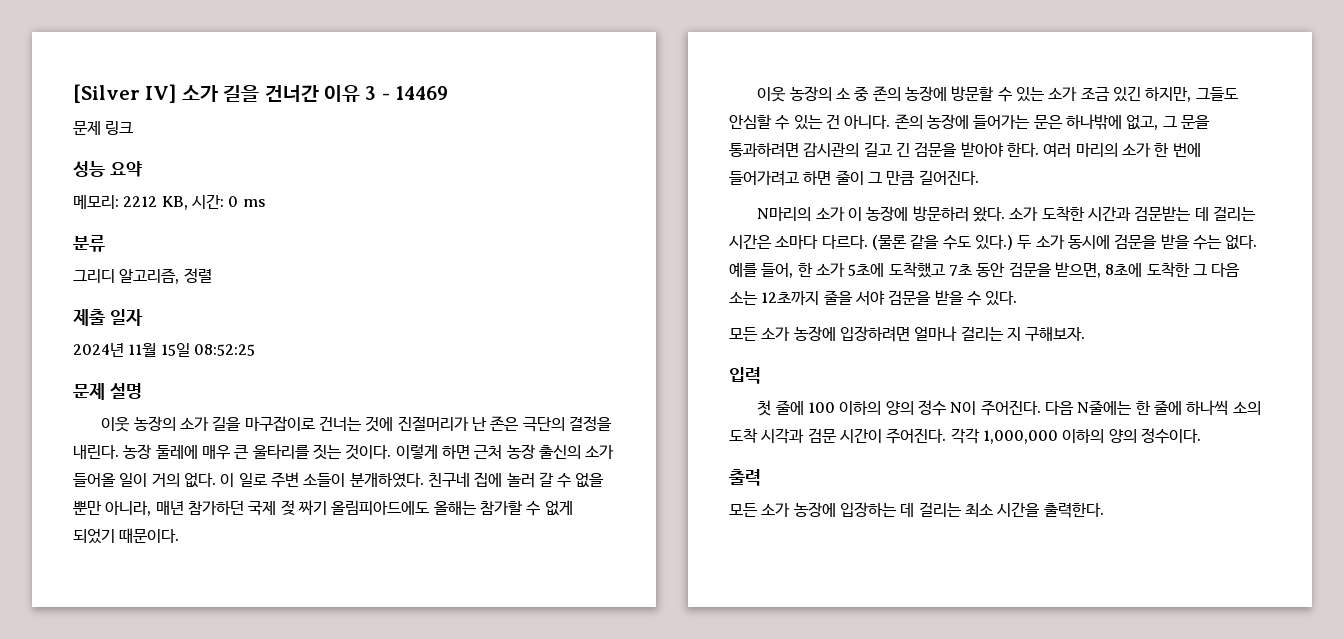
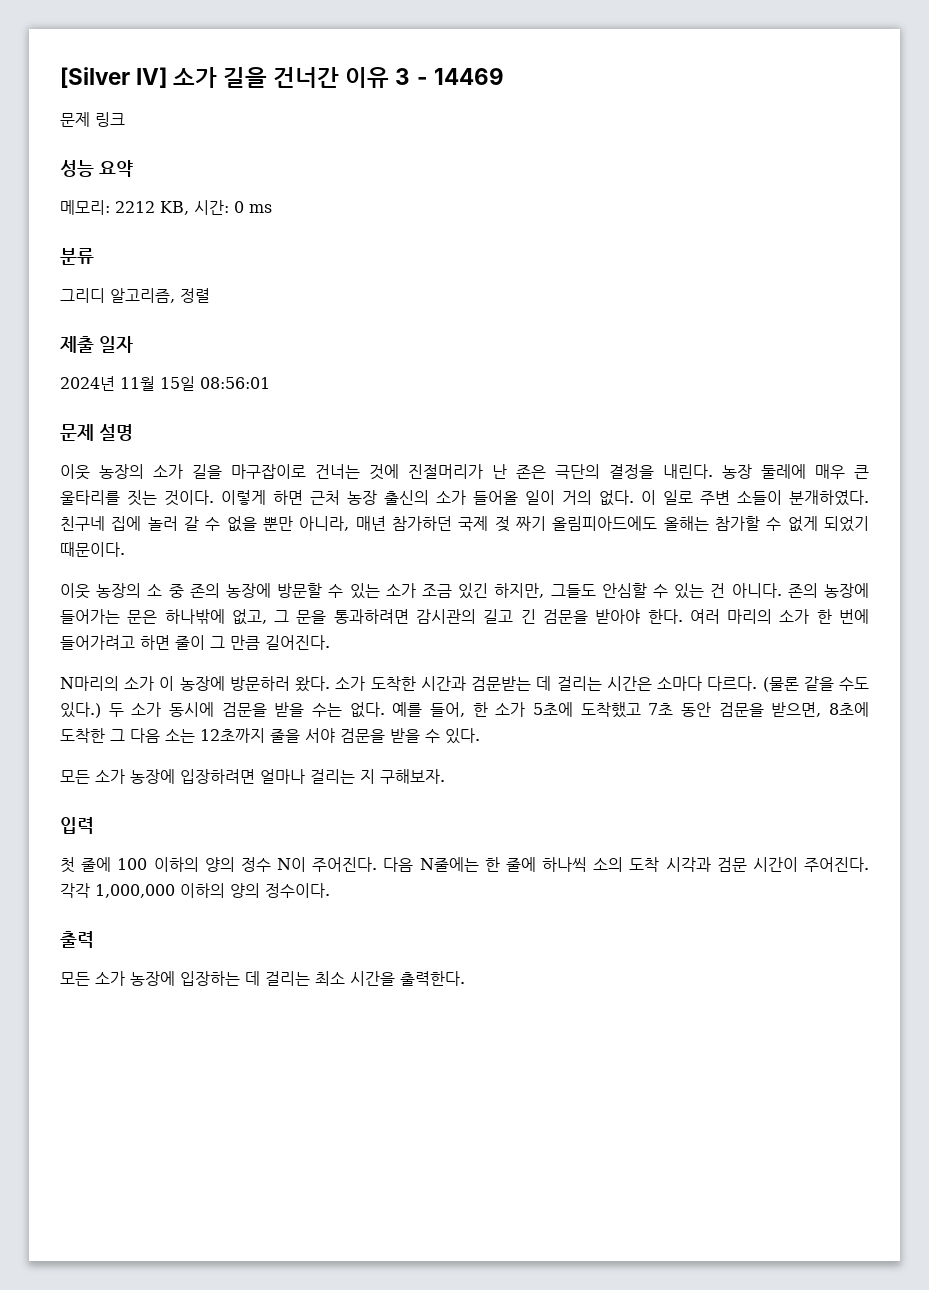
- 2024년 11월 15일 08:52:25
+ 2024년 11월 15일 08:56:01

